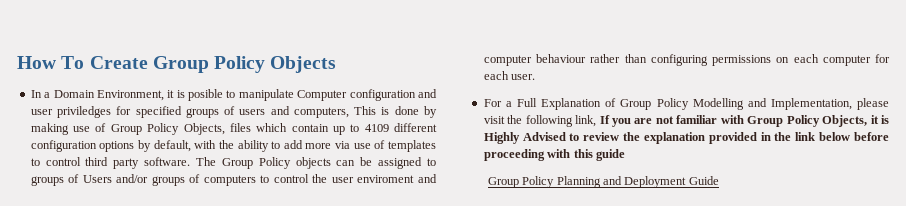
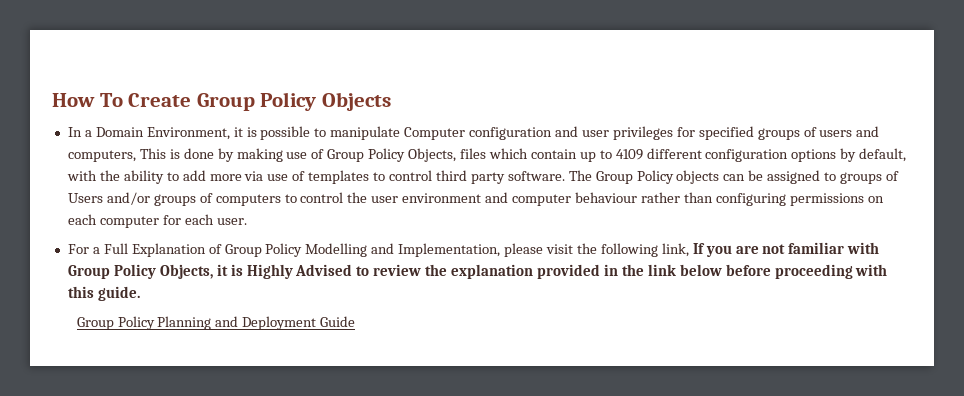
- In a Domain Environment, it is posible to manipulate Computer configuration and user priviledges for specified groups of users and computers, This is done by making use of Group Policy Objects, files which contain up to 4109 different configuration options by default, with the ability to add more via use of templates to control third party software.
+ In a Domain Environment, it is possible to manipulate Computer configuration and user privileges for specified groups of users and computers, This is done by making use of Group Policy Objects, files which contain up to 4109 different configuration options by default, with the ability to add more via use of templates to control third party software.
- The Group Policy objects can be assigned to groups of Users and/or groups of computers to control the user enviroment and computer behaviour rather than configuring permissions on each computer for each user.
+ The Group Policy objects can be assigned to groups of Users and/or groups of computers to control the user environment and computer behaviour rather than configuring permissions on each computer for each user.
- For a Full Explanation of Group Policy Modelling and Implementation, please visit the following link, If you are not familiar with Group Policy Objects, it is Highly Advised to review the explanation provided in the link below before proceeding with this guide
+ For a Full Explanation of Group Policy Modelling and Implementation, please visit the following link, If you are not familiar with Group Policy Objects, it is Highly Advised to review the explanation provided in the link below before proceeding with this guide.

